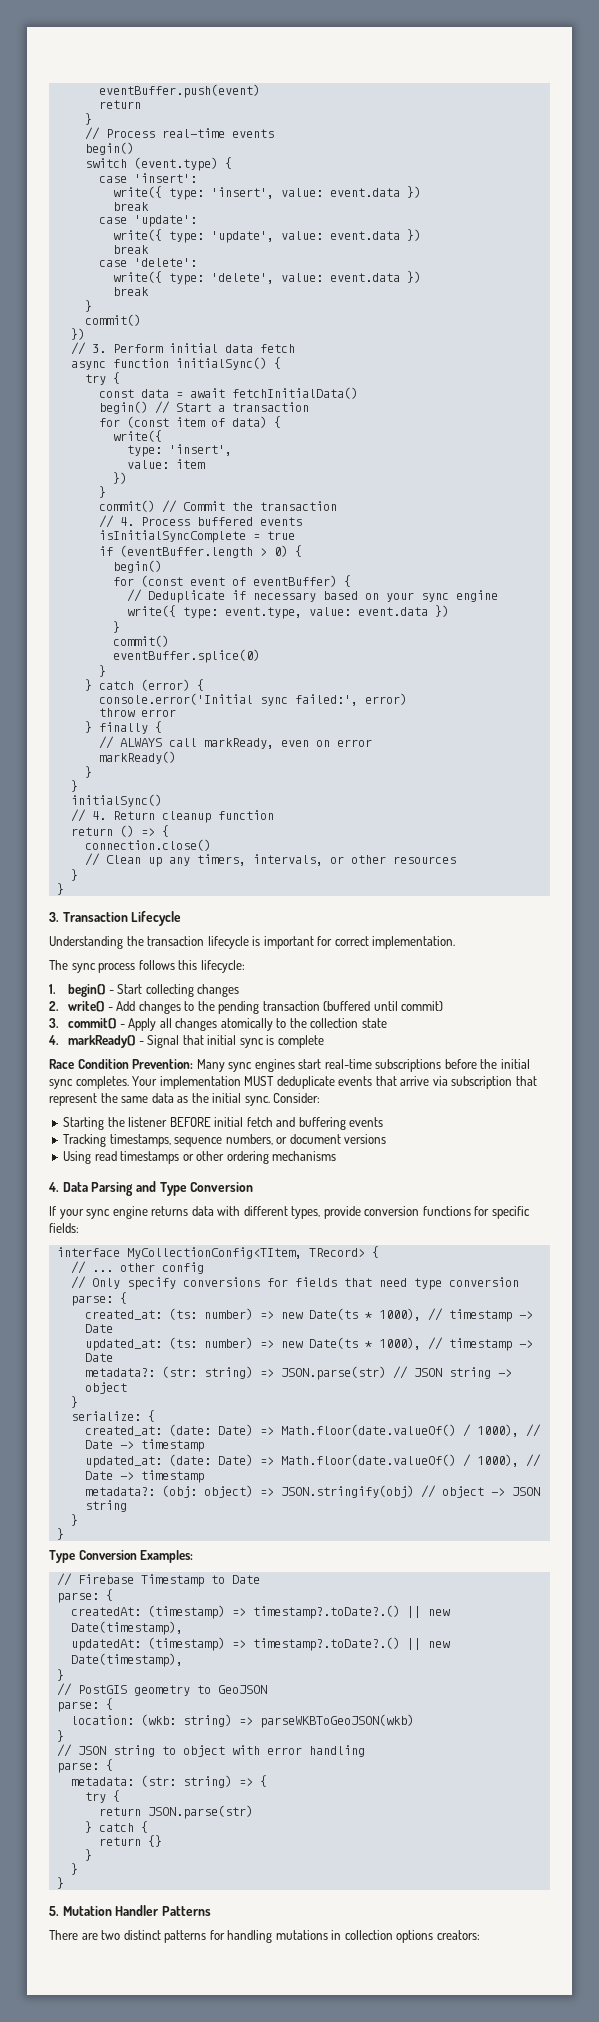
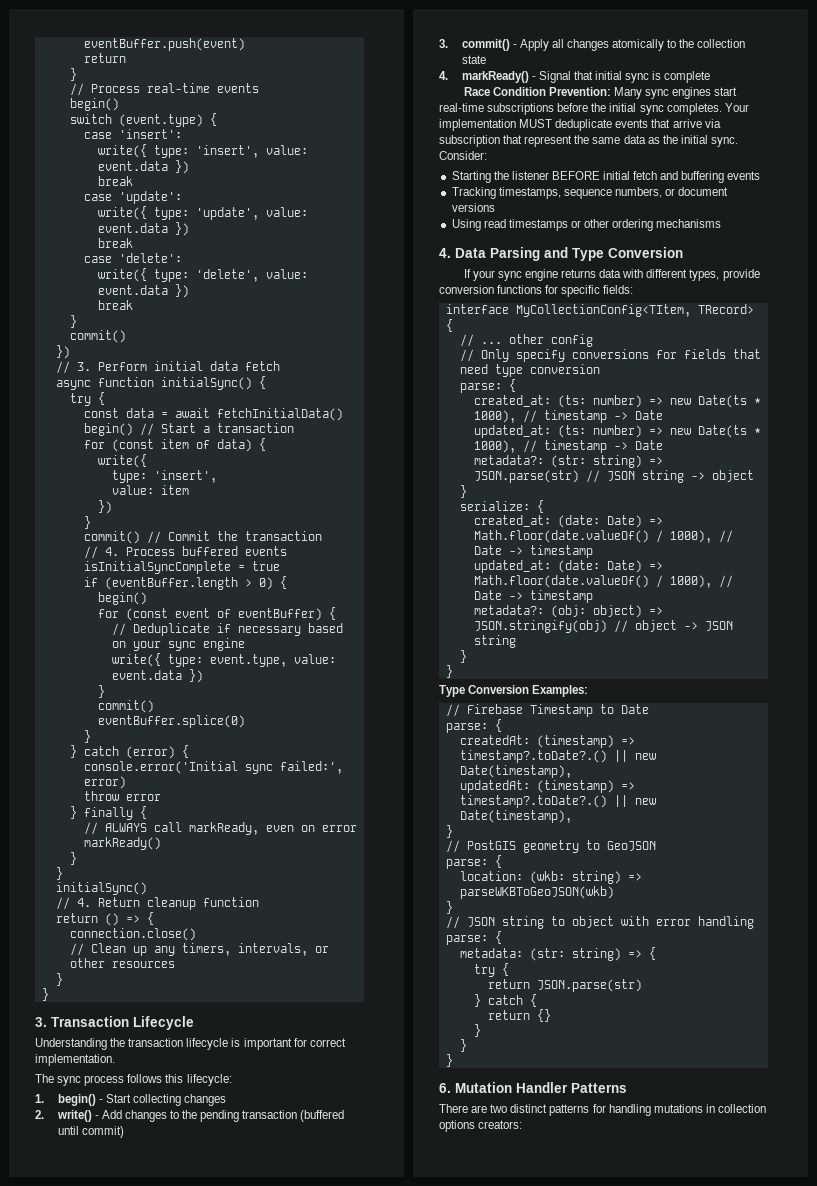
- 5. Mutation Handler Patterns
+ 6. Mutation Handler Patterns

